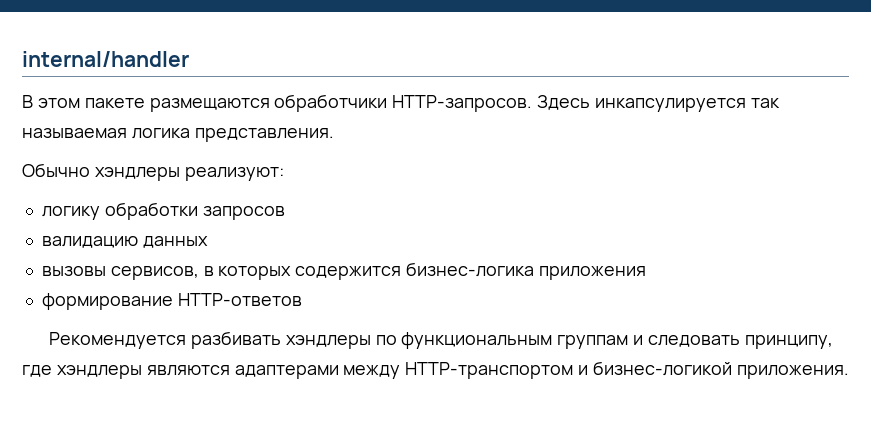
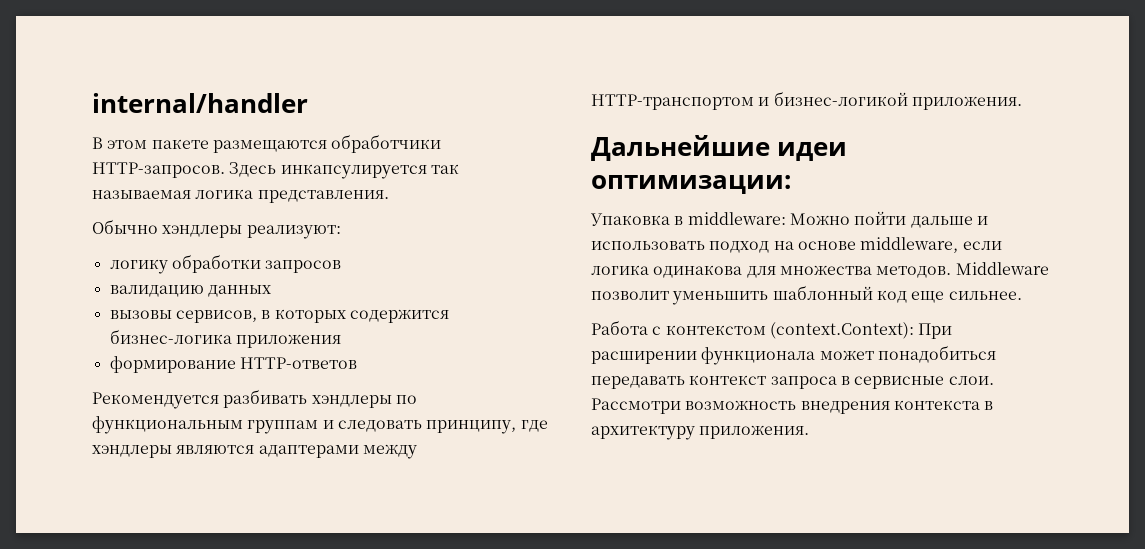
+ Дальнейшие идеи оптимизации:
+ Упаковка в middleware: Можно пойти дальше и использовать подход на основе middleware, если логика одинакова для множества методов. Middleware позволит уменьшить шаблонный код еще сильнее.
+ Работа с контекстом (context.Context): При расширении функционала может понадобиться передавать контекст запроса в сервисные слои. Рассмотри возможность внедрения контекста в архитектуру приложения.

